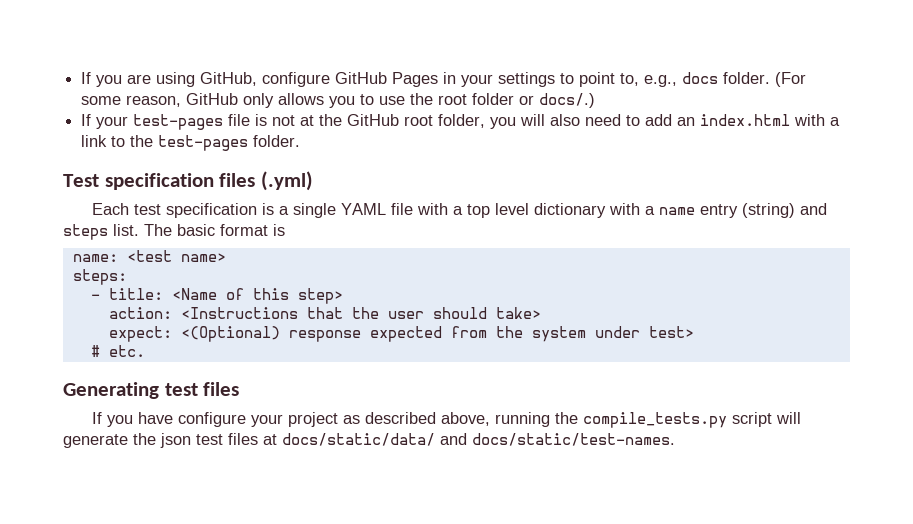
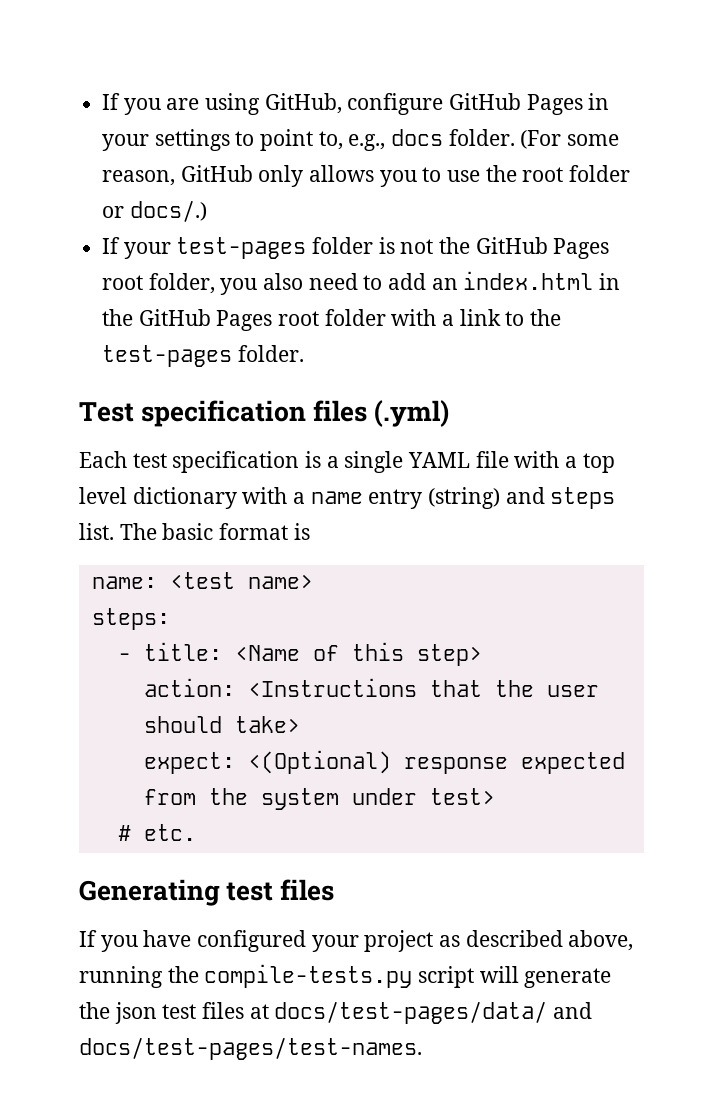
- If your test-pages file is not at the GitHub root folder, you will also need to add an index.html with a link to the test-pages folder.
+ If your test-pages folder is not the GitHub Pages root folder, you also need to add an index.html in the GitHub Pages root folder with a link to the test-pages folder.
- If you have configure your project as described above, running the compile_tests.py script will generate the json test files at docs/static/data/ and docs/static/test-names.
+ If you have configured your project as described above, running the compile-tests.py script will generate the json test files at docs/test-pages/data/ and docs/test-pages/test-names.

